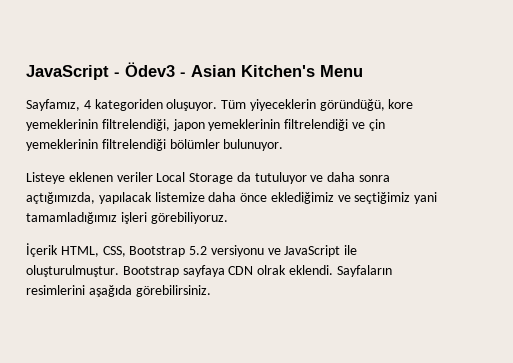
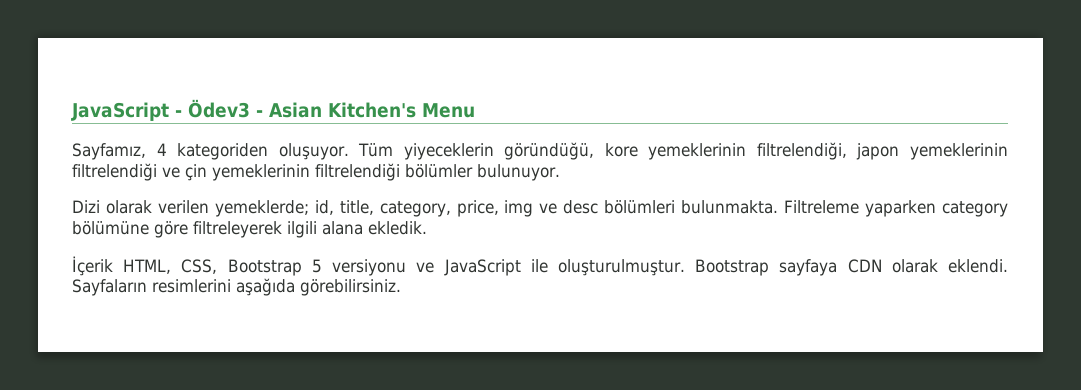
- Listeye eklenen veriler Local Storage da tutuluyor ve daha sonra açtığımızda, yapılacak listemize daha önce eklediğimiz ve seçtiğimiz yani tamamladığımız işleri görebiliyoruz.
+ Dizi olarak verilen yemeklerde; id, title, category, price, img ve desc bölümleri bulunmakta. Filtreleme yaparken category bölümüne göre filtreleyerek ilgili alana ekledik.
- İçerik HTML, CSS, Bootstrap 5.2 versiyonu ve JavaScript ile oluşturulmuştur.
+ İçerik HTML, CSS, Bootstrap 5 versiyonu ve JavaScript ile oluşturulmuştur.
- Bootstrap sayfaya CDN olrak eklendi.
+ Bootstrap sayfaya CDN olarak eklendi.

